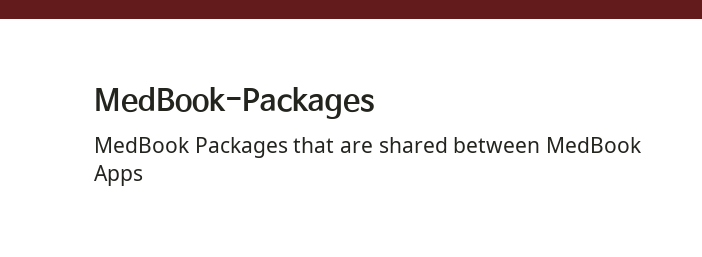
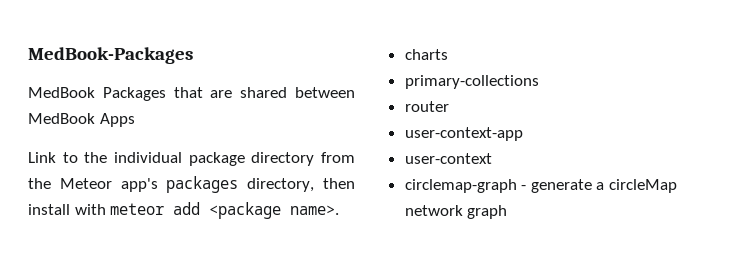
+ Link to the individual package directory from the Meteor app's packages directory, then install with meteor add <package name>.
+ charts
+ primary-collections
+ router
+ user-context-app
+ user-context
+ circlemap-graph - generate a circleMap network graph

